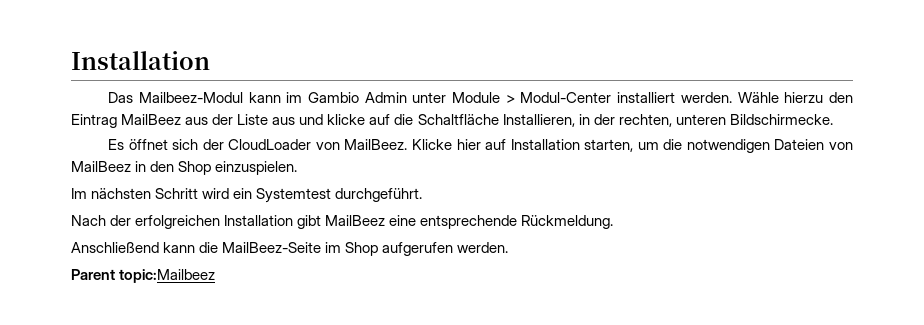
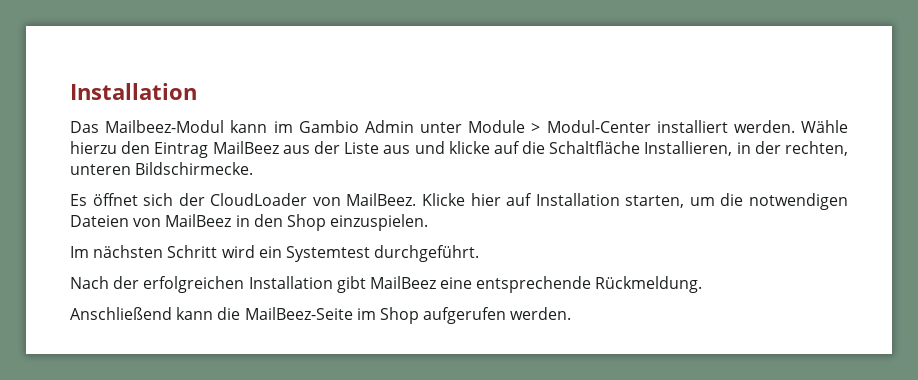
- Parent topic:Mailbeez

